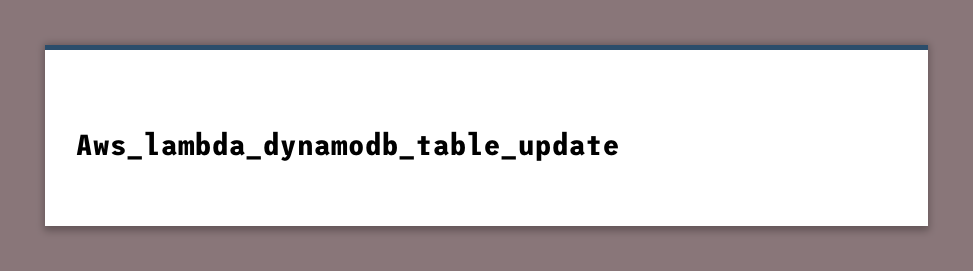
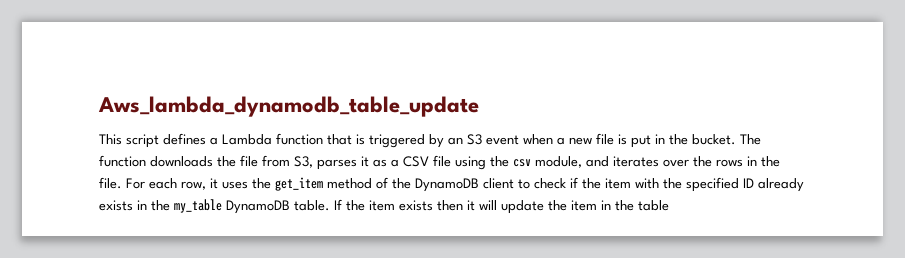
+ This script defines a Lambda function that is triggered by an S3 event when a new file is put in the bucket. The function downloads the file from S3, parses it as a CSV file using the csv module, and iterates over the rows in the file. For each row, it uses the get_item method of the DynamoDB client to check if the item with the specified ID already exists in the my_table DynamoDB table. If the item exists then it will update the item in the table

